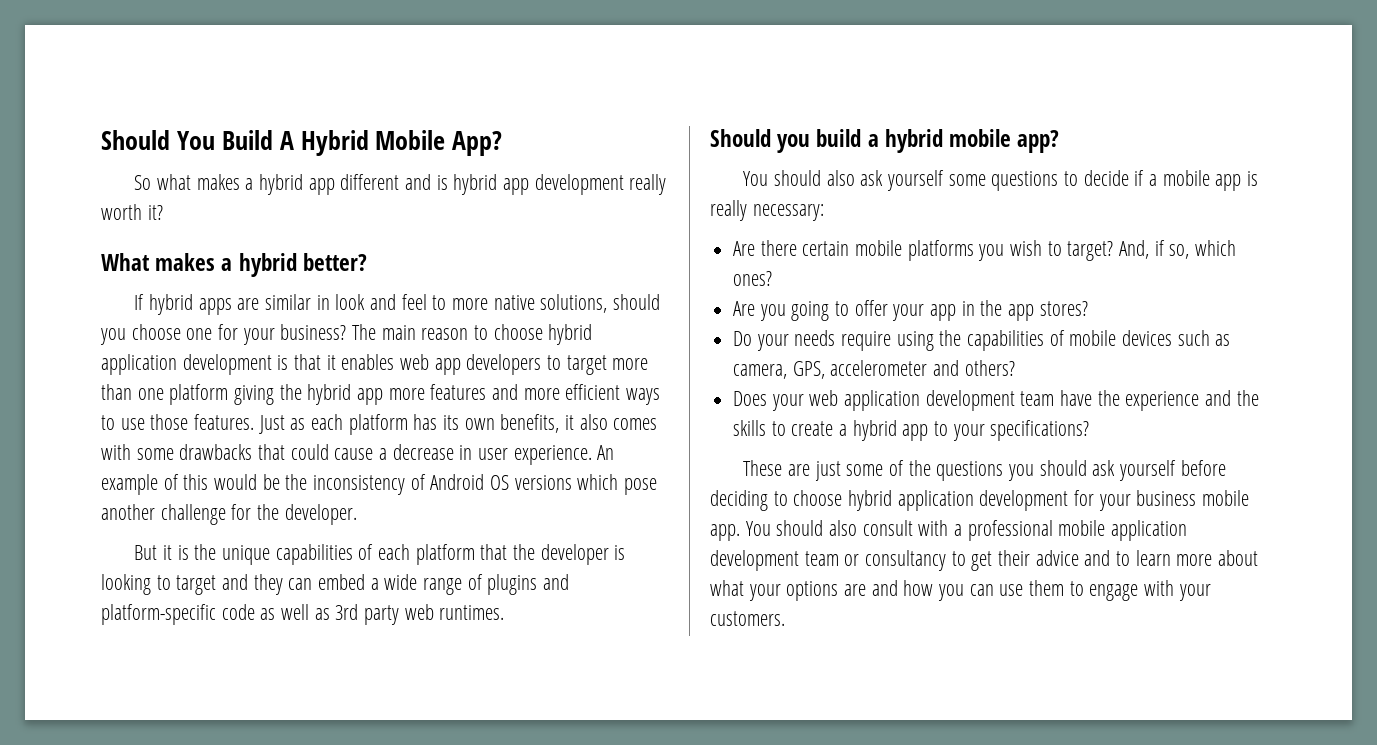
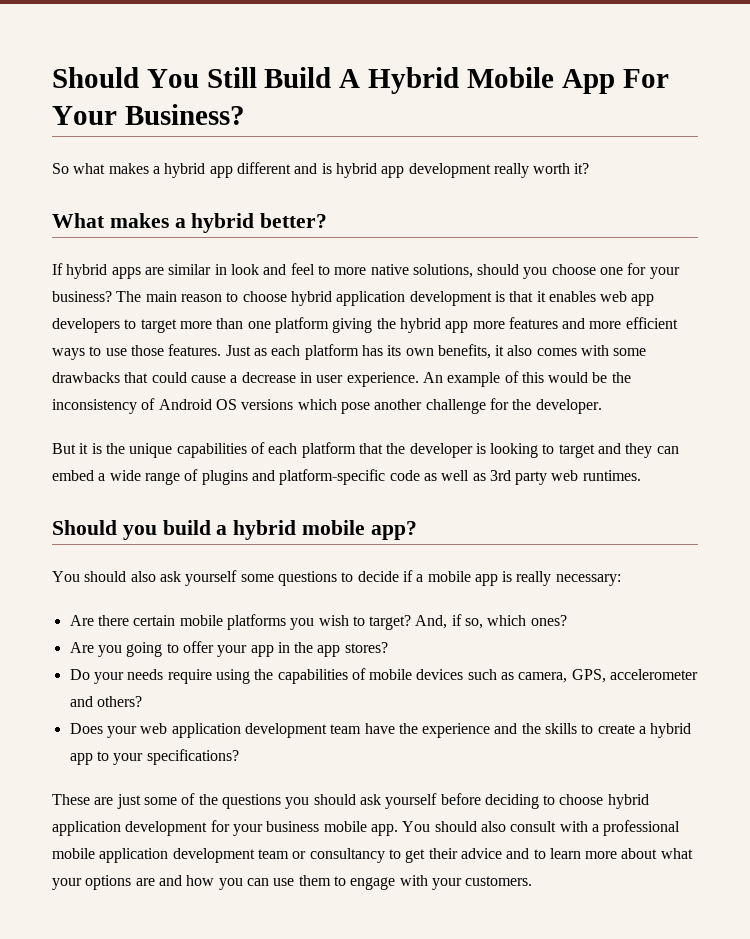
- Should You Build A Hybrid Mobile App?
+ Should You Still Build A Hybrid Mobile App For Your Business?

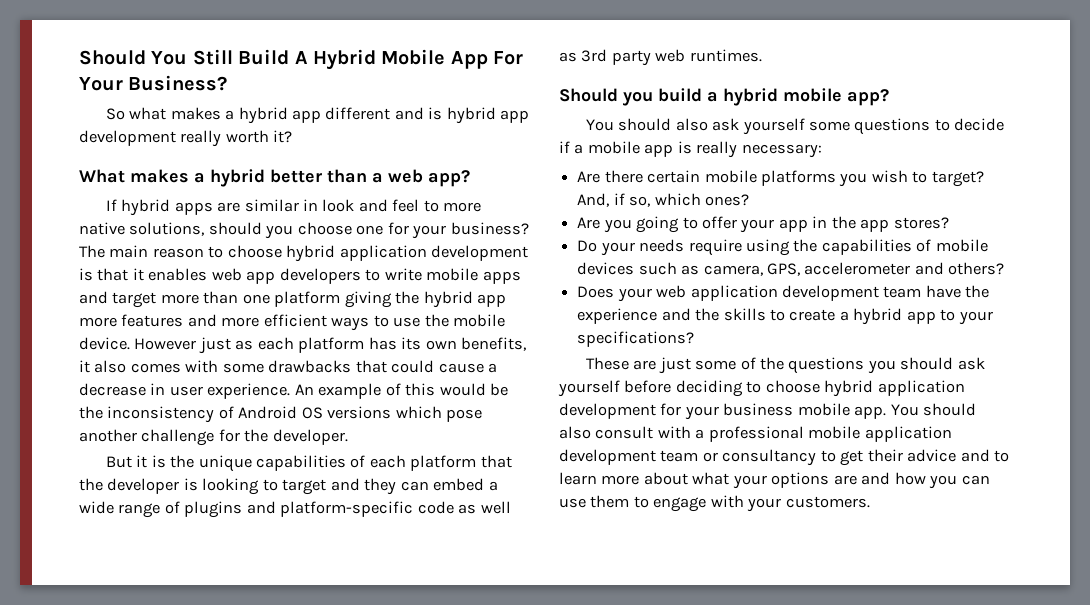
- What makes a hybrid better?
+ What makes a hybrid better than a web app?
- The main reason to choose hybrid application development is that it enables web app developers to target more than one platform giving the hybrid app more features and more efficient ways to use those features. Just as each platform has its own benefits, it also comes with some drawbacks that could cause a decrease in user experience.
+ The main reason to choose hybrid application development is that it enables web app developers to write mobile apps and target more than one platform giving the hybrid app more features and more efficient ways to use the mobile device. However just as each platform has its own benefits, it also comes with some drawbacks that could cause a decrease in user experience.

